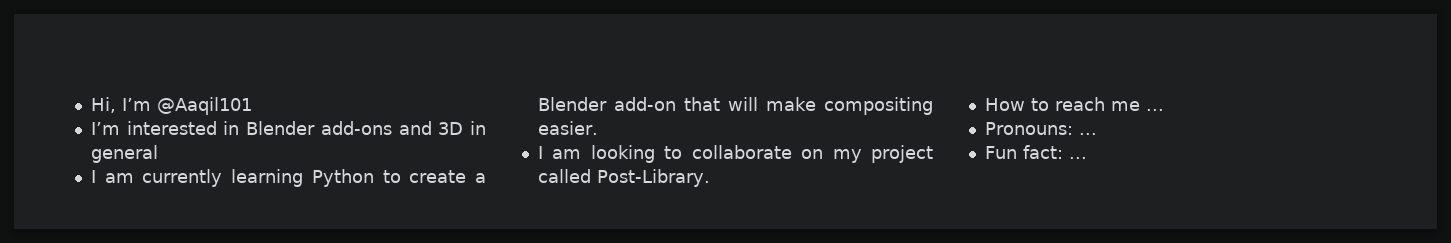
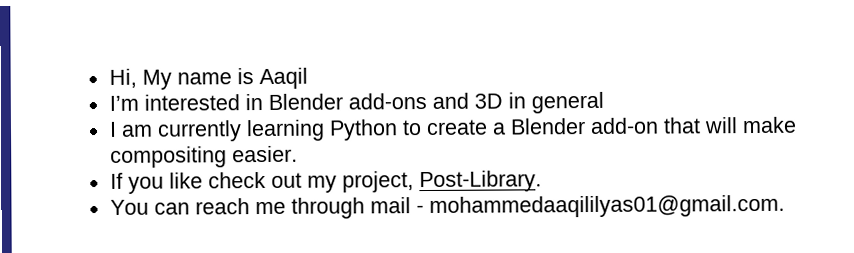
- Hi, I’m @Aaqil101
+ Hi, My name is Aaqil
- I am looking to collaborate on my project called Post-Library.
- How to reach me ...
- Pronouns: ...
- Fun fact: ...
+ If you like check out my project, Post-Library.
+ You can reach me through mail - mohammedaaqililyas01@gmail.com.

